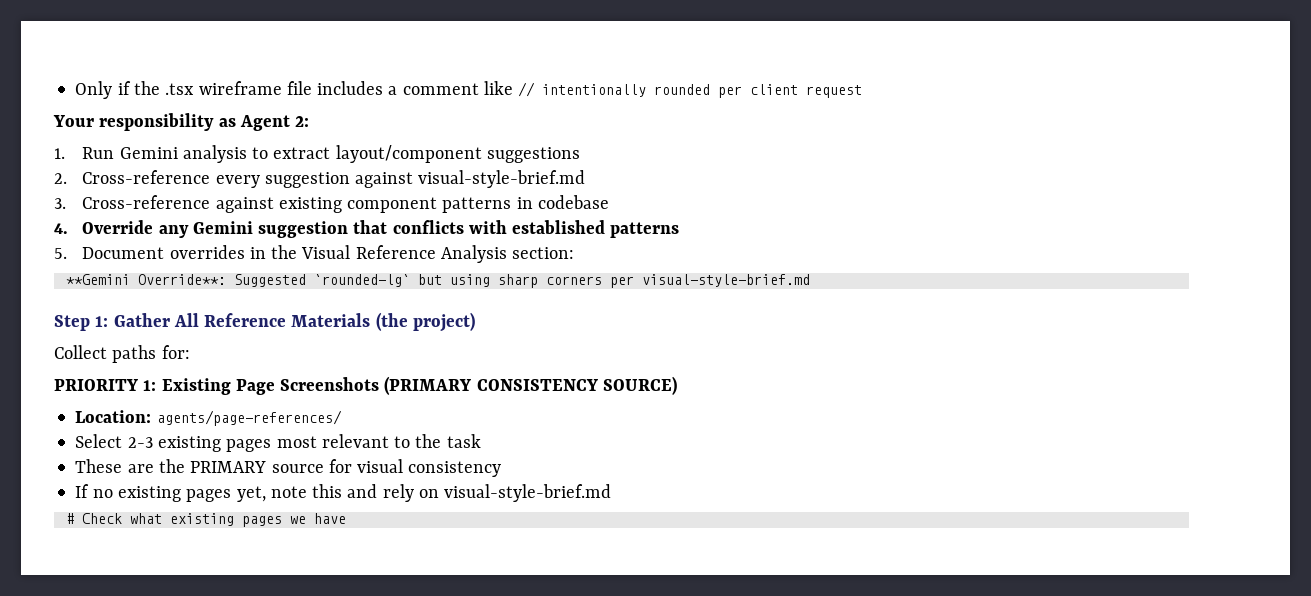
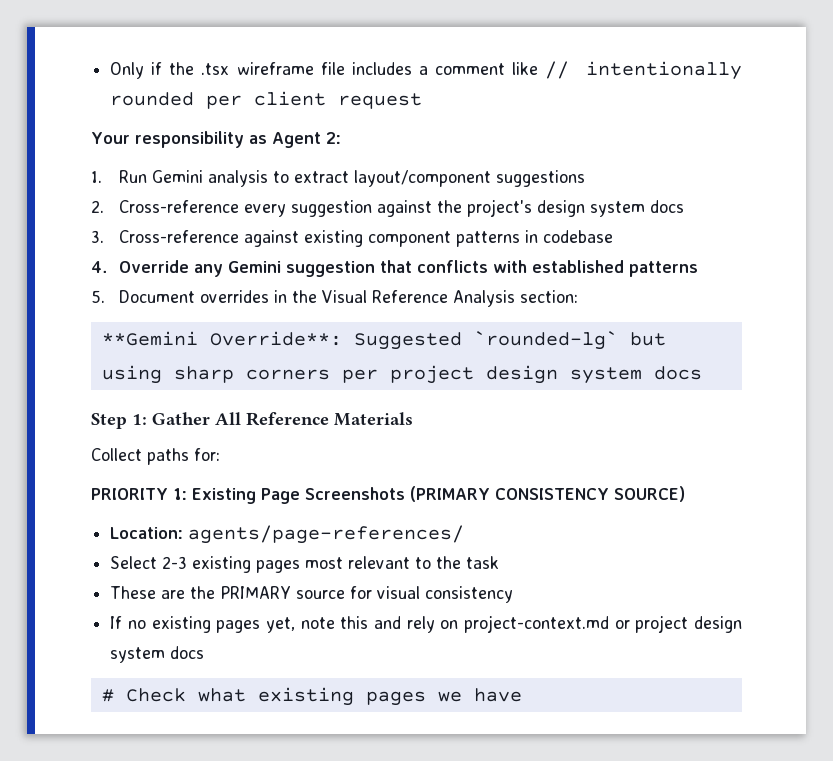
- 2. Cross-reference every suggestion against visual-style-brief.md
+ 2. Cross-reference every suggestion against the project's design system docs
- **Gemini Override**: Suggested `rounded-lg` but using sharp corners per visual-style-brief.md
+ **Gemini Override**: Suggested `rounded-lg` but using sharp corners per project design system docs
- Step 1: Gather All Reference Materials (the project)
+ Step 1: Gather All Reference Materials
- If no existing pages yet, note this and rely on visual-style-brief.md
+ If no existing pages yet, note this and rely on project-context.md or project design system docs

